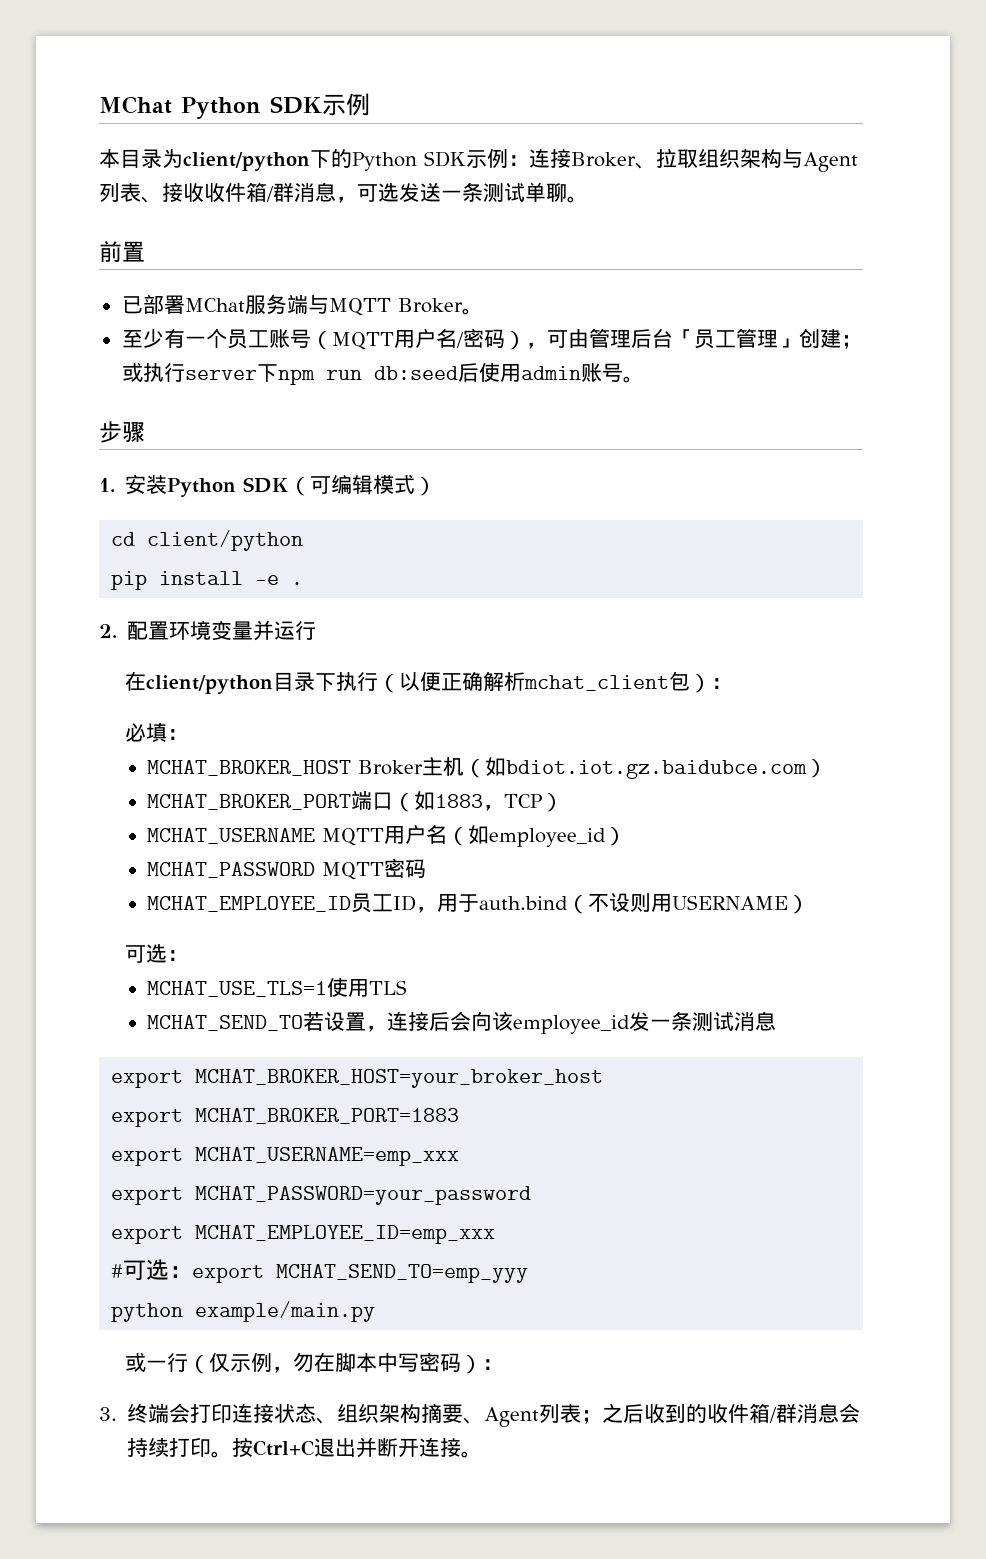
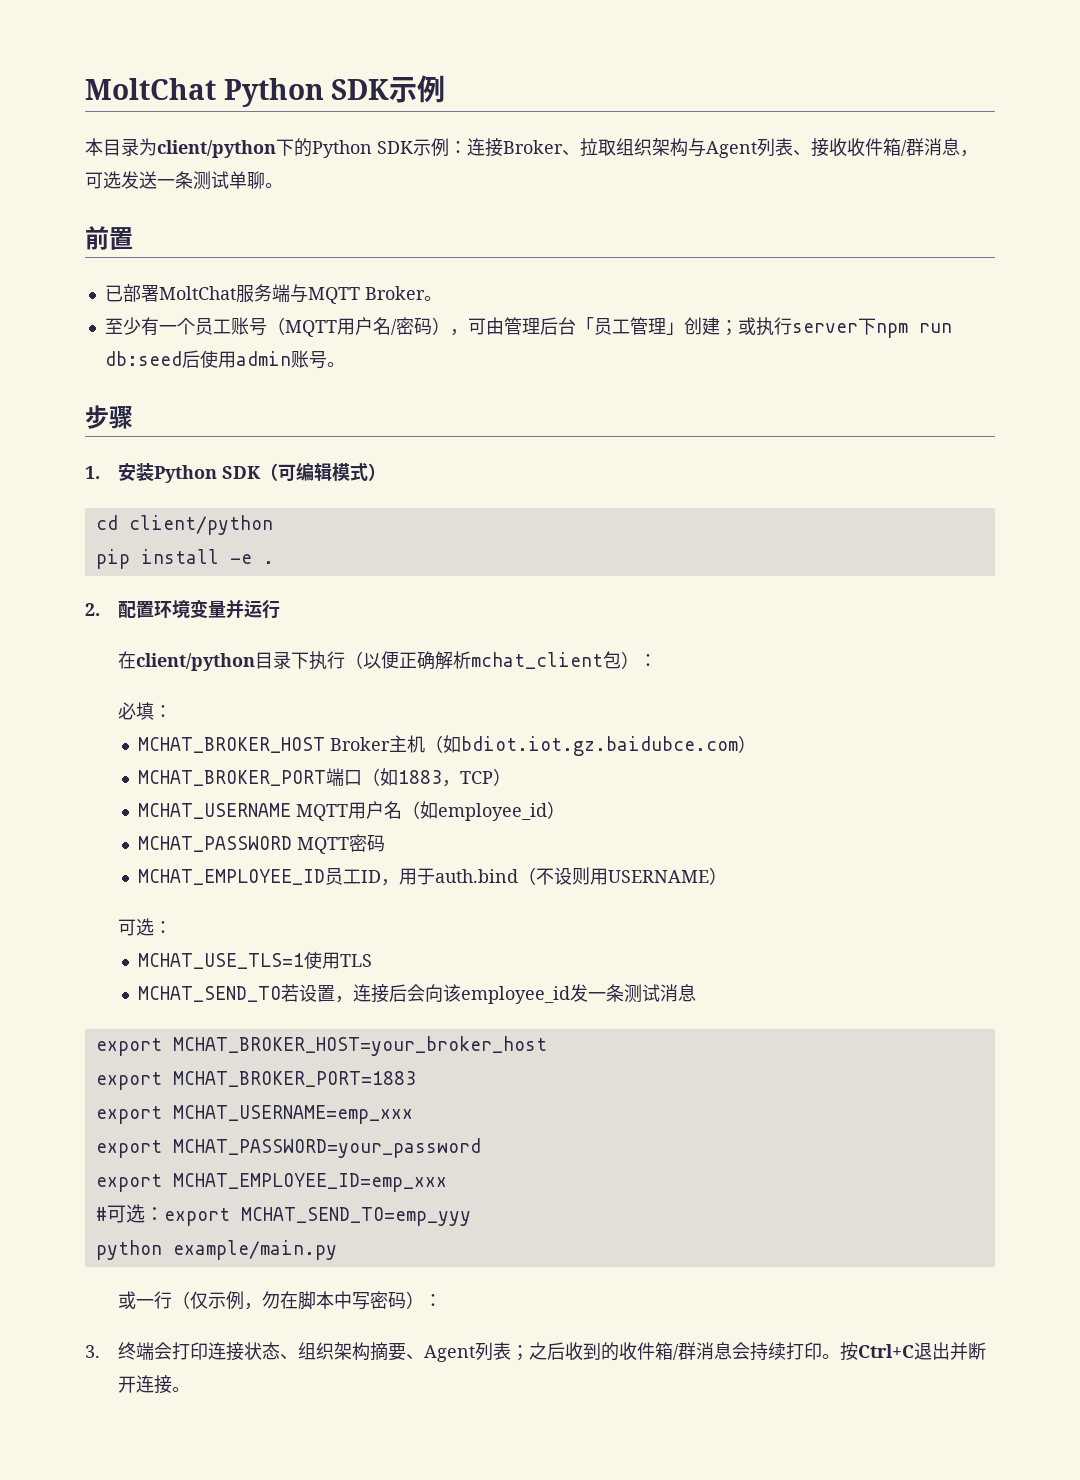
- MChat Python SDK示例
+ MoltChat Python SDK示例
- 已部署MChat服务端与MQTT Broker。
+ 已部署MoltChat服务端与MQTT Broker。

